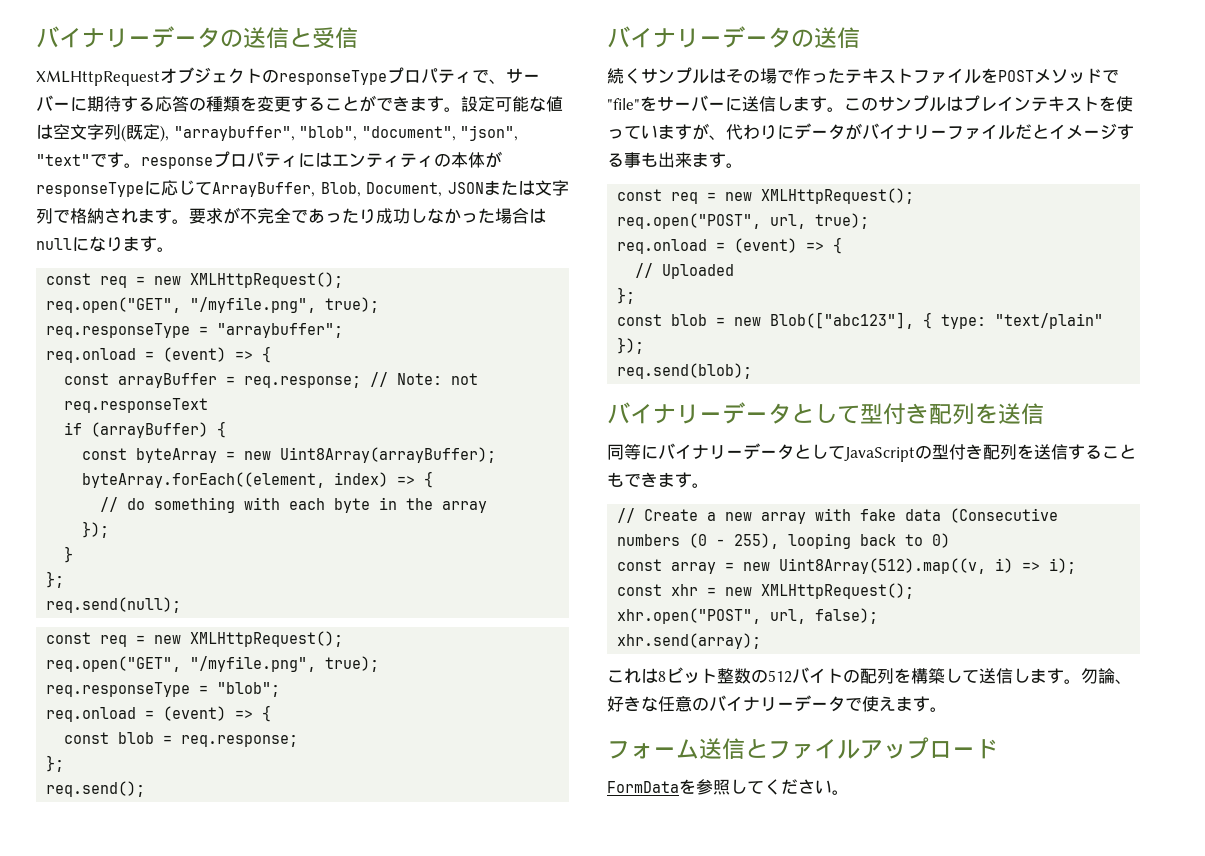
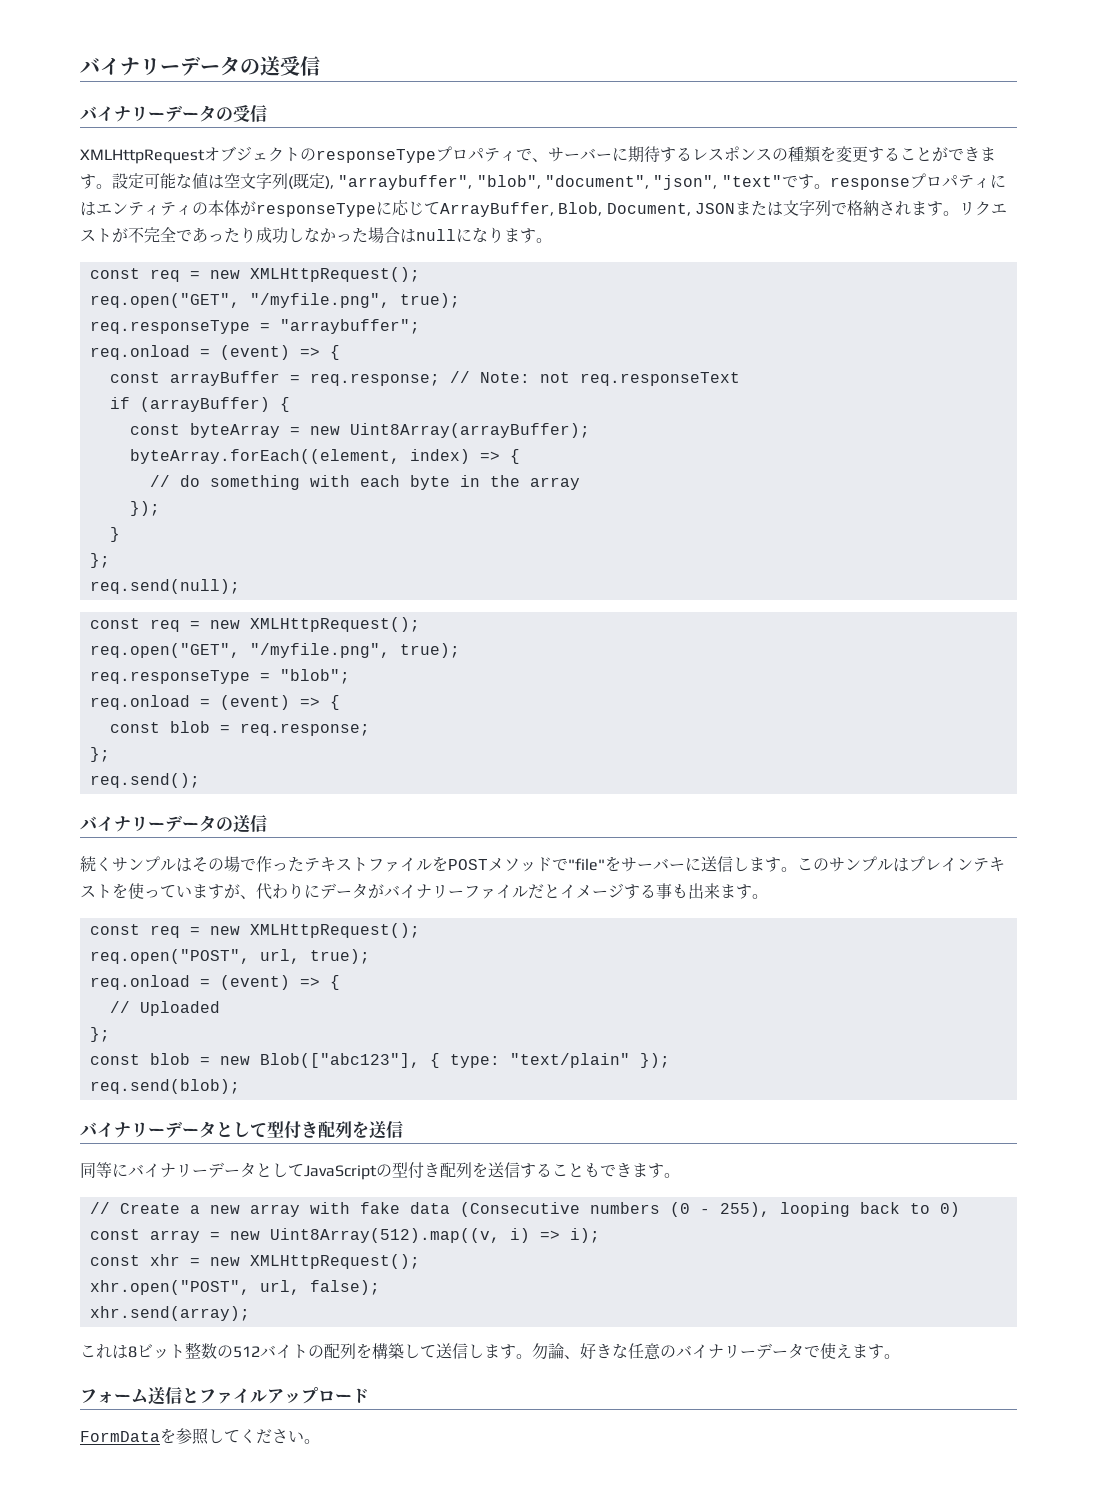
- バイナリーデータの送信と受信
+ バイナリーデータの送受信
+ バイナリーデータの受信
- XMLHttpRequestオブジェクトのresponseTypeプロパティで、サーバーに期待する応答の種類を変更することができます。
+ XMLHttpRequestオブジェクトのresponseTypeプロパティで、サーバーに期待するレスポンスの種類を変更することができます。
- 要求が不完全であったり成功しなかった場合はnullになります。
+ リクエストが不完全であったり成功しなかった場合はnullになります。

